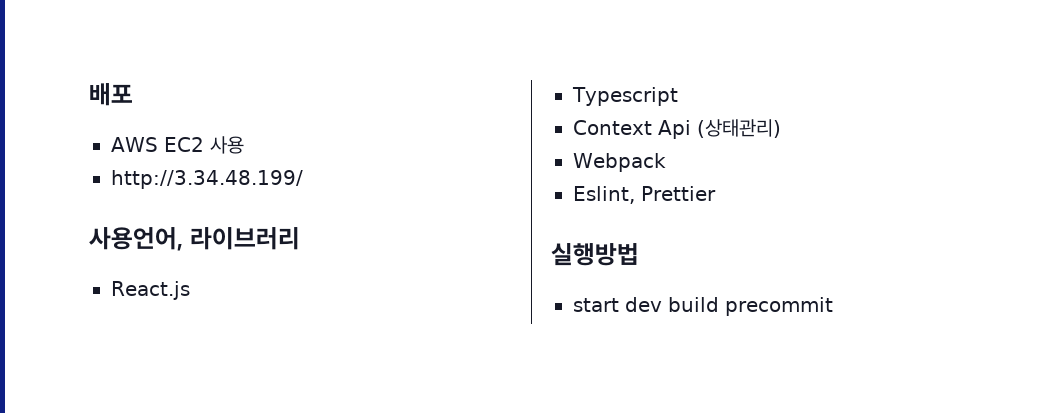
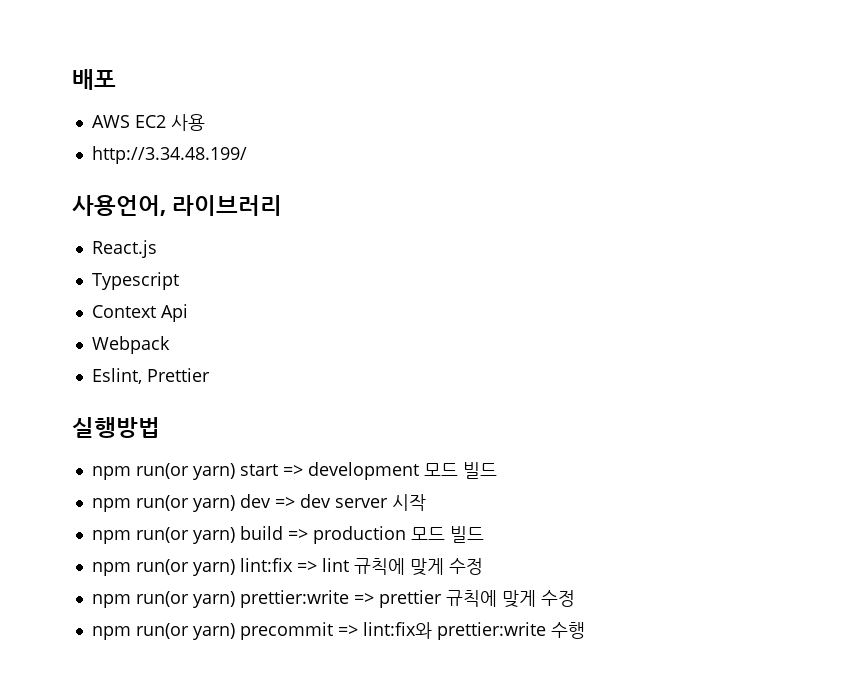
- Context Api (상태관리)
+ Context Api
- start dev build precommit
+ npm run(or yarn) start => development 모드 빌드
+ npm run(or yarn) dev => dev server 시작
+ npm run(or yarn) build => production 모드 빌드
+ npm run(or yarn) lint:fix => lint 규칙에 맞게 수정
+ npm run(or yarn) prettier:write => prettier 규칙에 맞게 수정
+ npm run(or yarn) precommit => lint:fix와 prettier:write 수행

